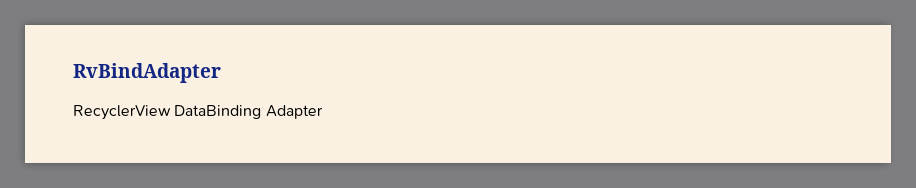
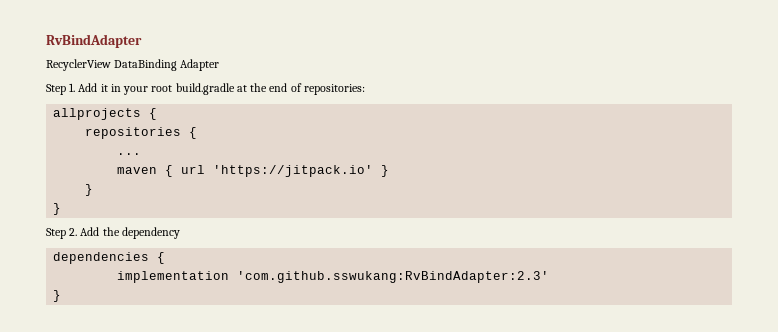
+ Step 1. Add it in your root build.gradle at the end of repositories:
+ allprojects {
+ repositories {
+ ...
+ maven { url 'https://jitpack.io' }
+ }
+ }
+ Step 2. Add the dependency
+ dependencies {
+ implementation 'com.github.sswukang:RvBindAdapter:2.3'
+ }

